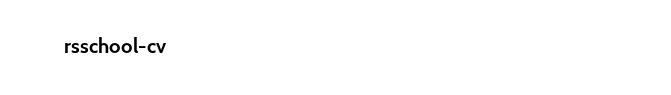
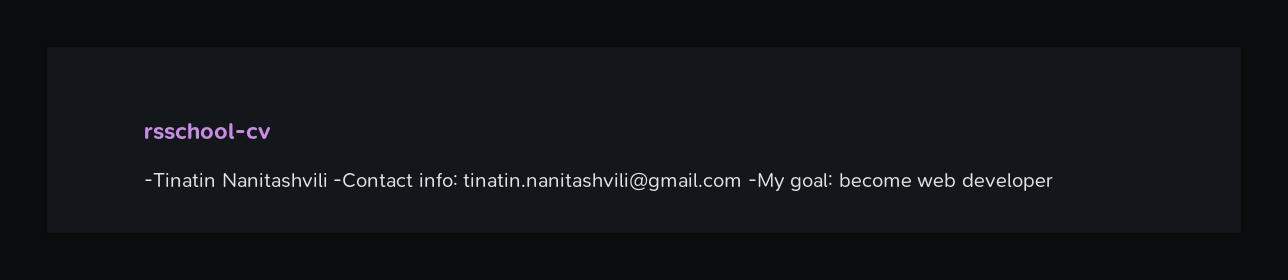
+ -Tinatin Nanitashvili -Contact info: tinatin.nanitashvili@gmail.com -My goal: become web developer

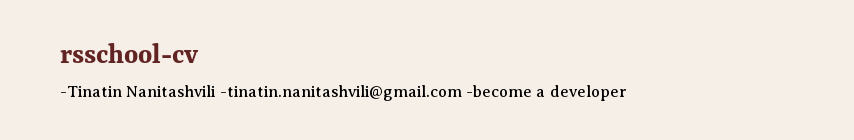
- -Tinatin Nanitashvili -Contact info: tinatin.nanitashvili@gmail.com -My goal: become web developer
+ -Tinatin Nanitashvili -tinatin.nanitashvili@gmail.com -become a developer

